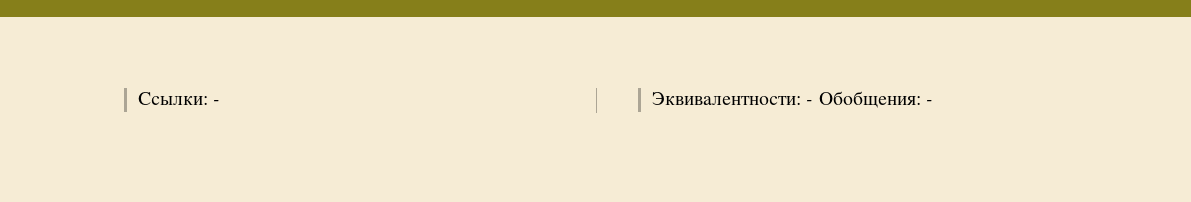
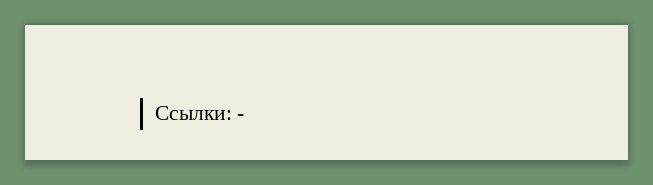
- Эквивалентности: - Обобщения: -

